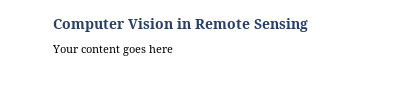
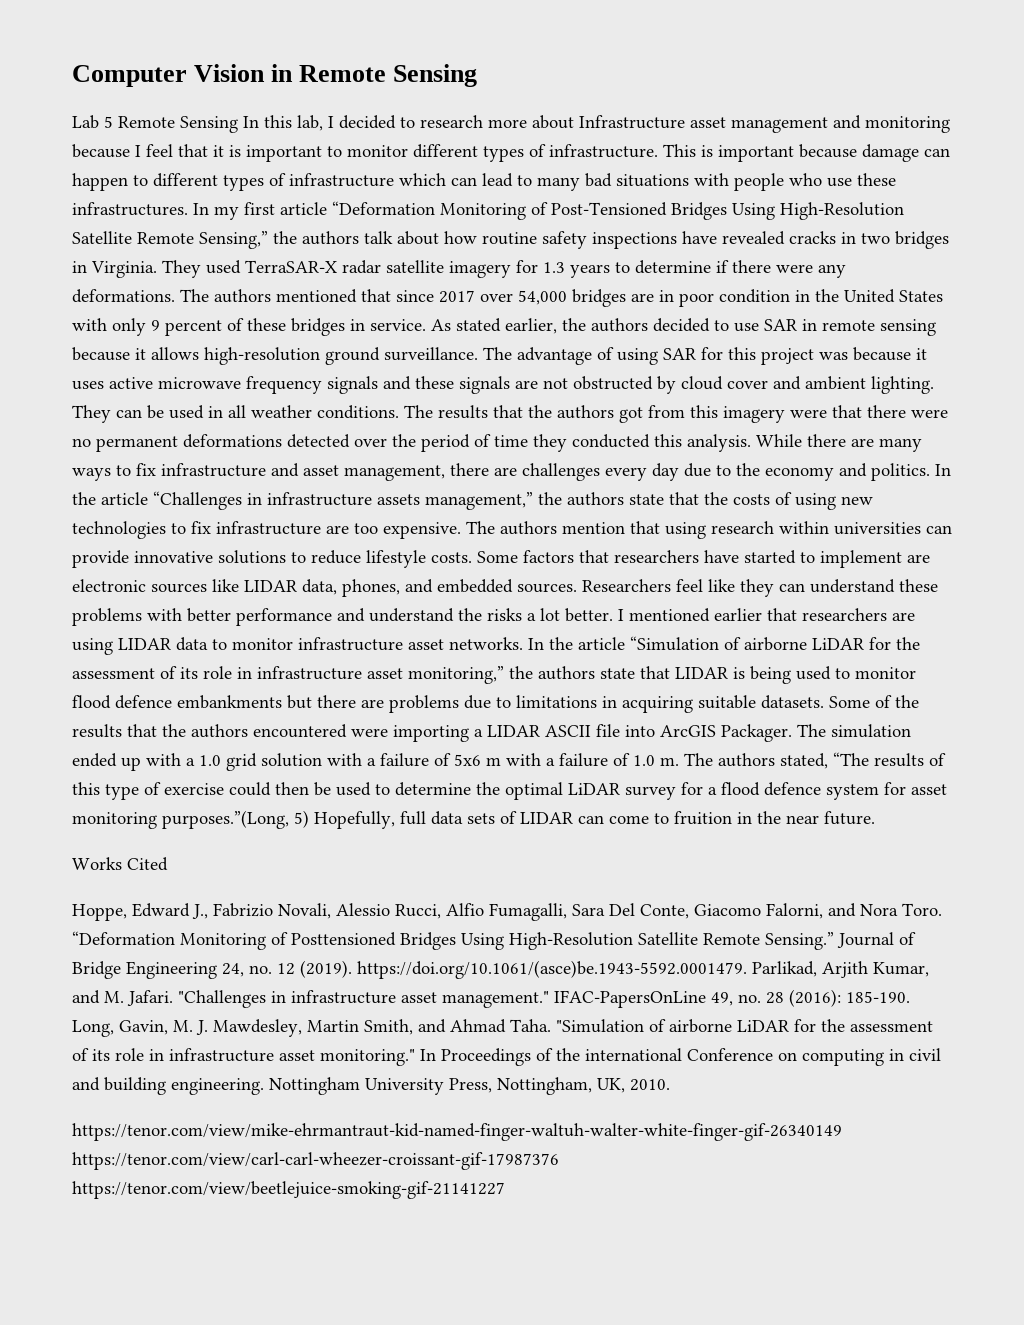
- Your content goes here
+ Lab 5 Remote Sensing In this lab, I decided to research more about Infrastructure asset management and monitoring because I feel that it is important to monitor different types of infrastructure. This is important because damage can happen to different types of infrastructure which can lead to many bad situations with people who use these infrastructures. In my first article “Deformation Monitoring of Post-Tensioned Bridges Using High-Resolution Satellite Remote Sensing,” the authors talk about how routine safety inspections have revealed cracks in two bridges in Virginia. They used TerraSAR-X radar satellite imagery for 1.3 years to determine if there were any deformations. The authors mentioned that since 2017 over 54,000 bridges are in poor condition in the United States with only 9 percent of these bridges in service. As stated earlier, the authors decided to use SAR in remote sensing because it allows high-resolution ground surveillance. The advantage of using SAR for this project was because it uses active microwave frequency signals and these signals are not obstructed by cloud cover and ambient lighting. They can be used in all weather conditions. The results that the authors got from this imagery were that there were no permanent deformations detected over the period of time they conducted this analysis. While there are many ways to fix infrastructure and asset management, there are challenges every day due to the economy and politics. In the article “Challenges in infrastructure assets management,” the authors state that the costs of using new technologies to fix infrastructure are too expensive. The authors mention that using research within universities can provide innovative solutions to reduce lifestyle costs. Some factors that researchers have started to implement are electronic sources like LIDAR data, phones, and embedded sources. Researchers feel like they can understand these problems with better performance and understand the risks a lot better. I mentioned earlier that researchers are using LIDAR data to monitor infrastructure asset networks. In the article “Simulation of airborne LiDAR for the assessment of its role in infrastructure asset monitoring,” the authors state that LIDAR is being used to monitor flood defence embankments but there are problems due to limitations in acquiring suitable datasets. Some of the results that the authors encountered were importing a LIDAR ASCII file into ArcGIS Packager. The simulation ended up with a 1.0 grid solution with a failure of 5x6 m with a failure of 1.0 m. The authors stated, “The results of this type of exercise could then be used to determine the optimal LiDAR survey for a flood defence system for asset monitoring purposes.”(Long, 5) Hopefully, full data sets of LIDAR can come to fruition in the near future.
+ Works Cited
+ Hoppe, Edward J., Fabrizio Novali, Alessio Rucci, Alfio Fumagalli, Sara Del Conte, Giacomo Falorni, and Nora Toro. “Deformation Monitoring of Posttensioned Bridges Using High-Resolution Satellite Remote Sensing.” Journal of Bridge Engineering 24, no. 12 (2019). https://doi.org/10.1061/(asce)be.1943-5592.0001479. Parlikad, Arjith Kumar, and M. Jafari. "Challenges in infrastructure asset management." IFAC-PapersOnLine 49, no. 28 (2016): 185-190. Long, Gavin, M. J. Mawdesley, Martin Smith, and Ahmad Taha. "Simulation of airborne LiDAR for the assessment of its role in infrastructure asset monitoring." In Proceedings of the international Conference on computing in civil and building engineering. Nottingham University Press, Nottingham, UK, 2010.
+ https://tenor.com/view/mike-ehrmantraut-kid-named-finger-waltuh-walter-white-finger-gif-26340149 https://tenor.com/view/carl-carl-wheezer-croissant-gif-17987376 https://tenor.com/view/beetlejuice-smoking-gif-21141227

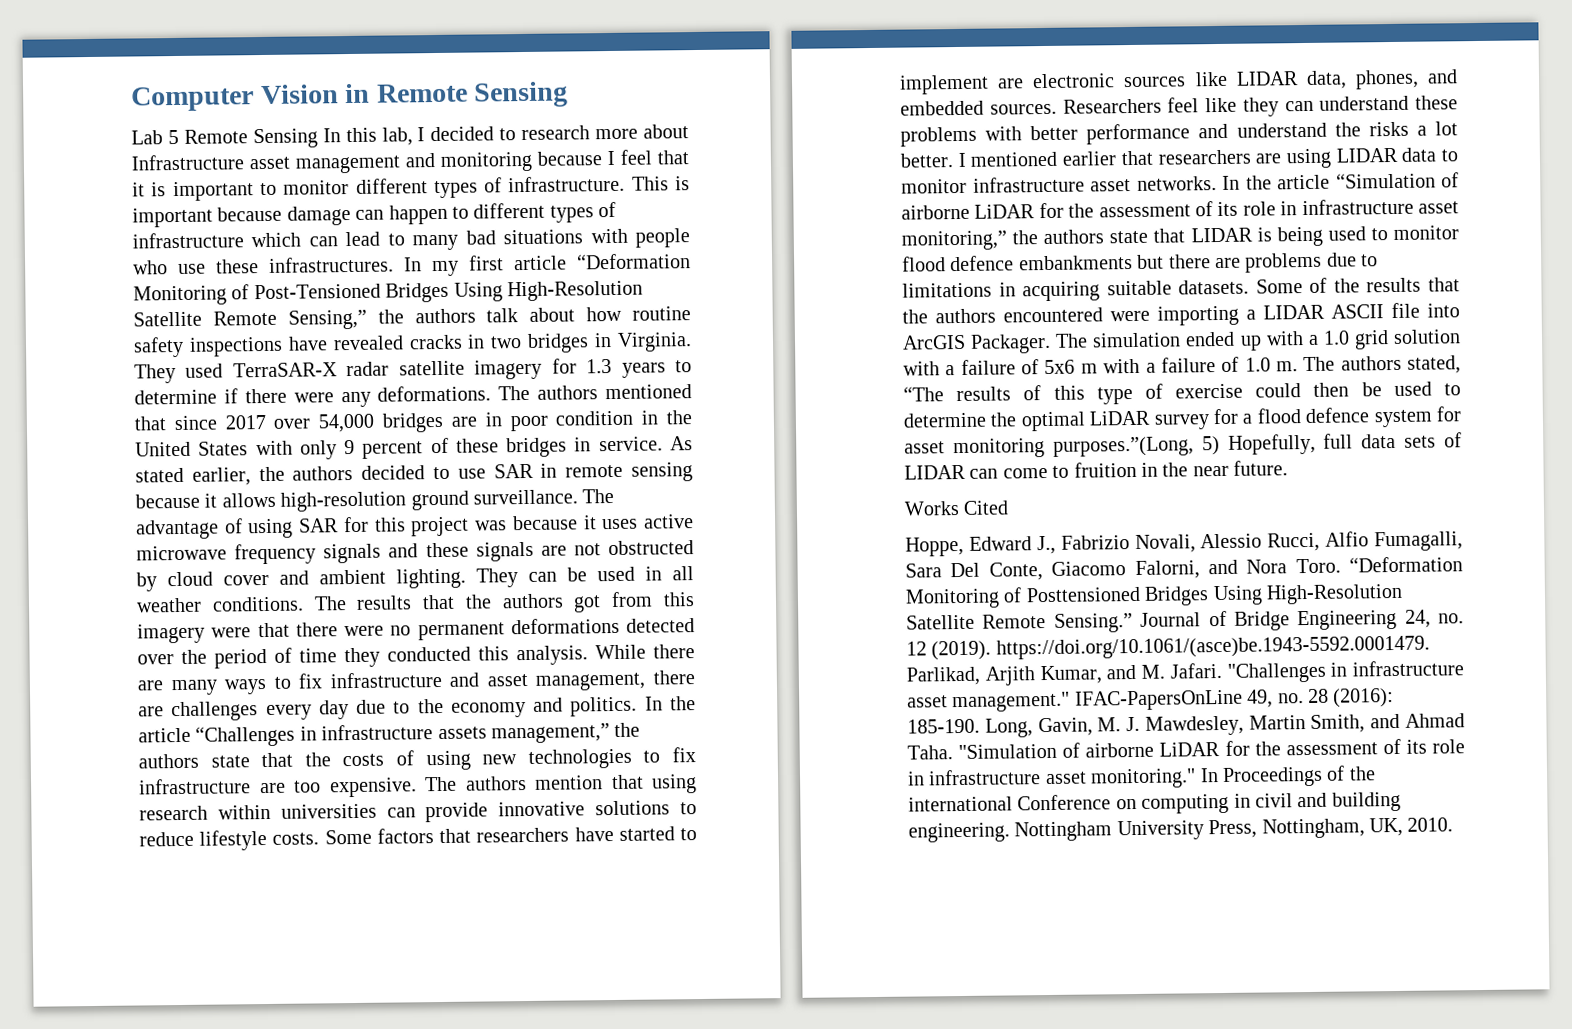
- https://tenor.com/view/mike-ehrmantraut-kid-named-finger-waltuh-walter-white-finger-gif-26340149 https://tenor.com/view/carl-carl-wheezer-croissant-gif-17987376 https://tenor.com/view/beetlejuice-smoking-gif-21141227

